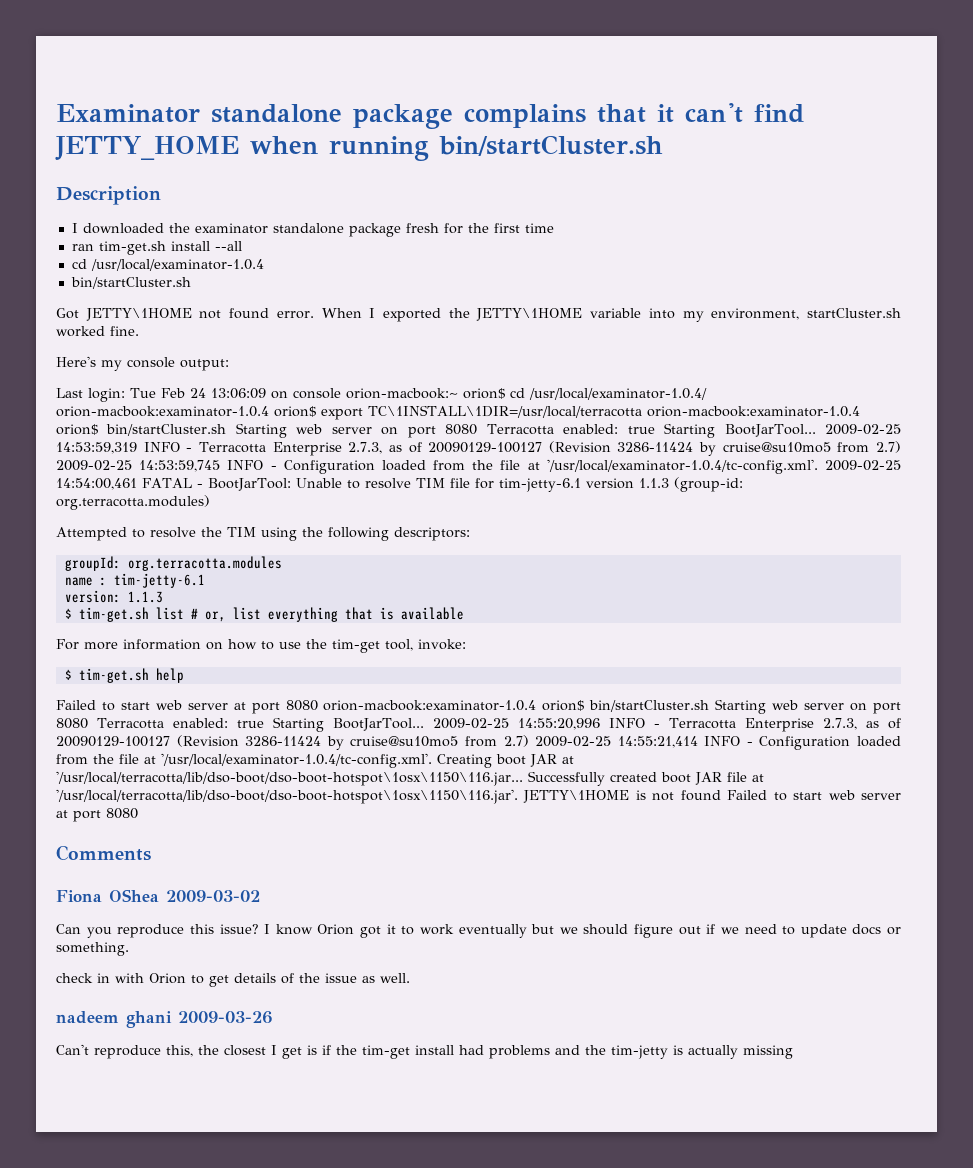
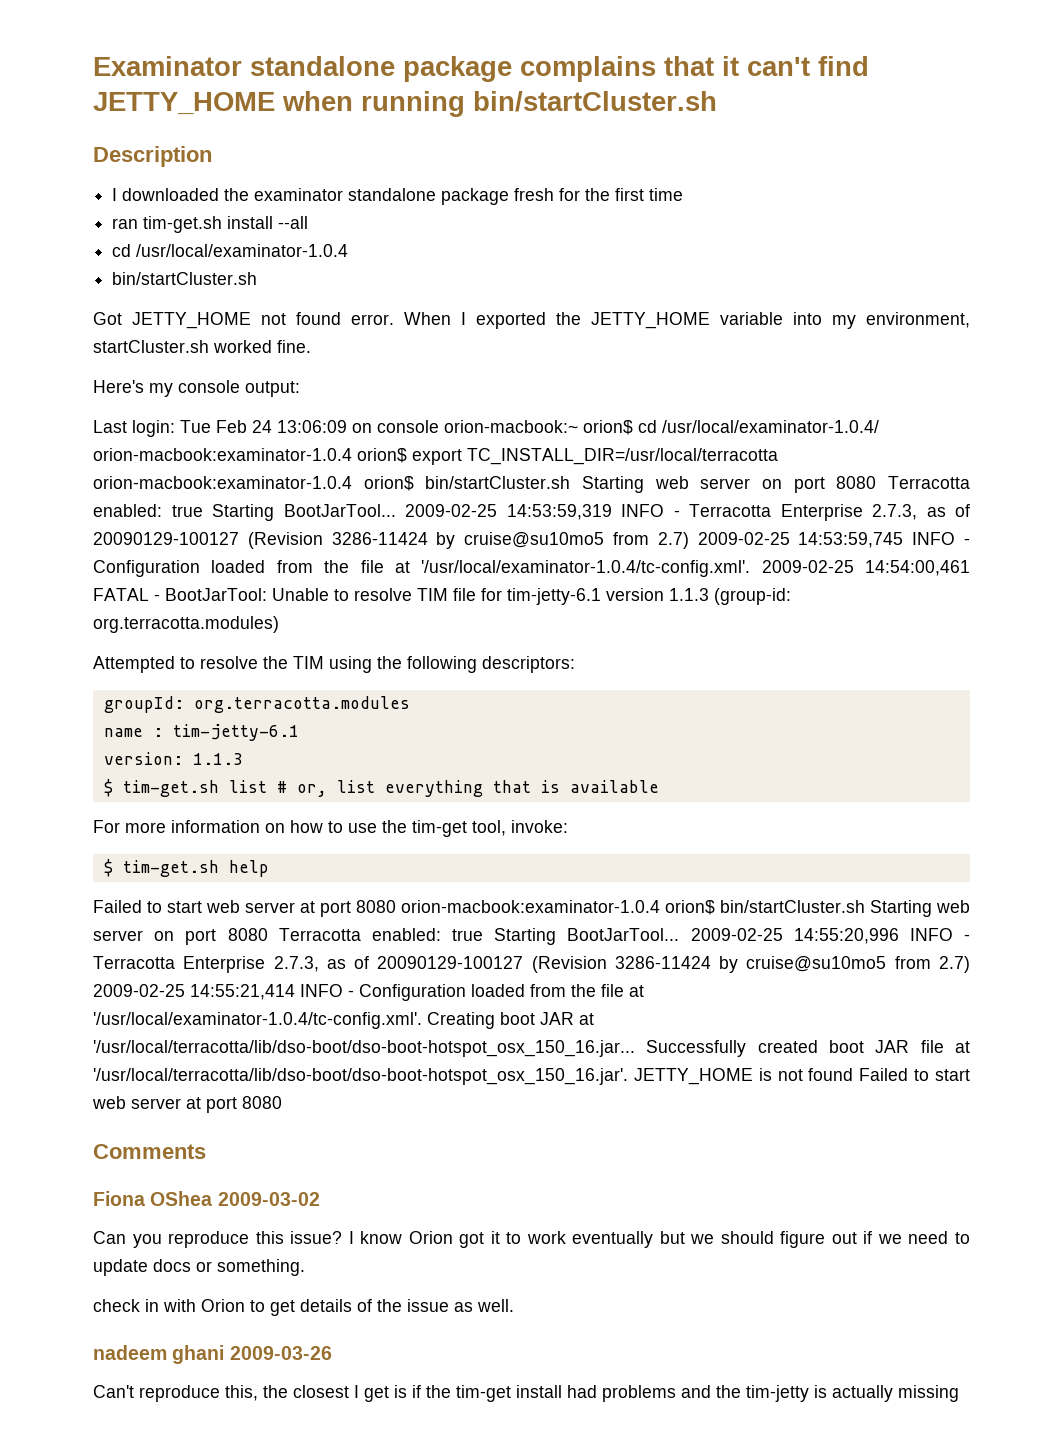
- Got JETTY\1HOME not found error.
+ Got JETTY_HOME not found error.
- When I exported the JETTY\1HOME variable into my environment, startCluster.sh worked fine.
+ When I exported the JETTY_HOME variable into my environment, startCluster.sh worked fine.
- Last login: Tue Feb 24 13:06:09 on console orion-macbook:~ orion$ cd /usr/local/examinator-1.0.4/ orion-macbook:examinator-1.0.4 orion$ export TC\1INSTALL\1DIR=/usr/local/terracotta orion-macbook:examinator-1.0.4 orion$ bin/startCluster.sh Starting web server on port 8080 Terracotta enabled: true Starting BootJarTool...
+ Last login: Tue Feb 24 13:06:09 on console orion-macbook:~ orion$ cd /usr/local/examinator-1.0.4/ orion-macbook:examinator-1.0.4 orion$ export TC_INSTALL_DIR=/usr/local/terracotta orion-macbook:examinator-1.0.4 orion$ bin/startCluster.sh Starting web server on port 8080 Terracotta enabled: true Starting BootJarTool...
- 2009-02-25 14:55:20,996 INFO - Terracotta Enterprise 2.7.3, as of 20090129-100127 (Revision 3286-11424 by cruise@su10mo5 from 2.7) 2009-02-25 14:55:21,414 INFO - Configuration loaded from the file at '/usr/local/examinator-1.0.4/tc-config.xml'. Creating boot JAR at '/usr/local/terracotta/lib/dso-boot/dso-boot-hotspot\1osx\1150\116.jar...
+ 2009-02-25 14:55:20,996 INFO - Terracotta Enterprise 2.7.3, as of 20090129-100127 (Revision 3286-11424 by cruise@su10mo5 from 2.7) 2009-02-25 14:55:21,414 INFO - Configuration loaded from the file at '/usr/local/examinator-1.0.4/tc-config.xml'. Creating boot JAR at '/usr/local/terracotta/lib/dso-boot/dso-boot-hotspot_osx_150_16.jar...
- Successfully created boot JAR file at '/usr/local/terracotta/lib/dso-boot/dso-boot-hotspot\1osx\1150\116.jar'. JETTY\1HOME is not found Failed to start web server at port 8080
+ Successfully created boot JAR file at '/usr/local/terracotta/lib/dso-boot/dso-boot-hotspot_osx_150_16.jar'. JETTY_HOME is not found Failed to start web server at port 8080

